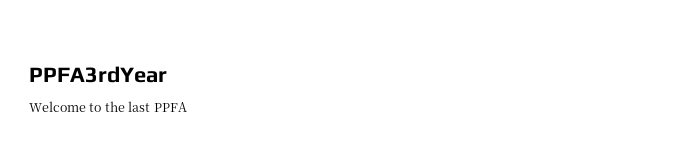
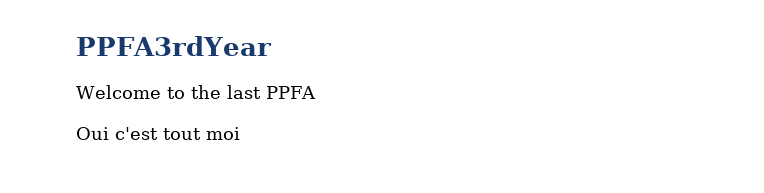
+ Oui c'est tout moi

